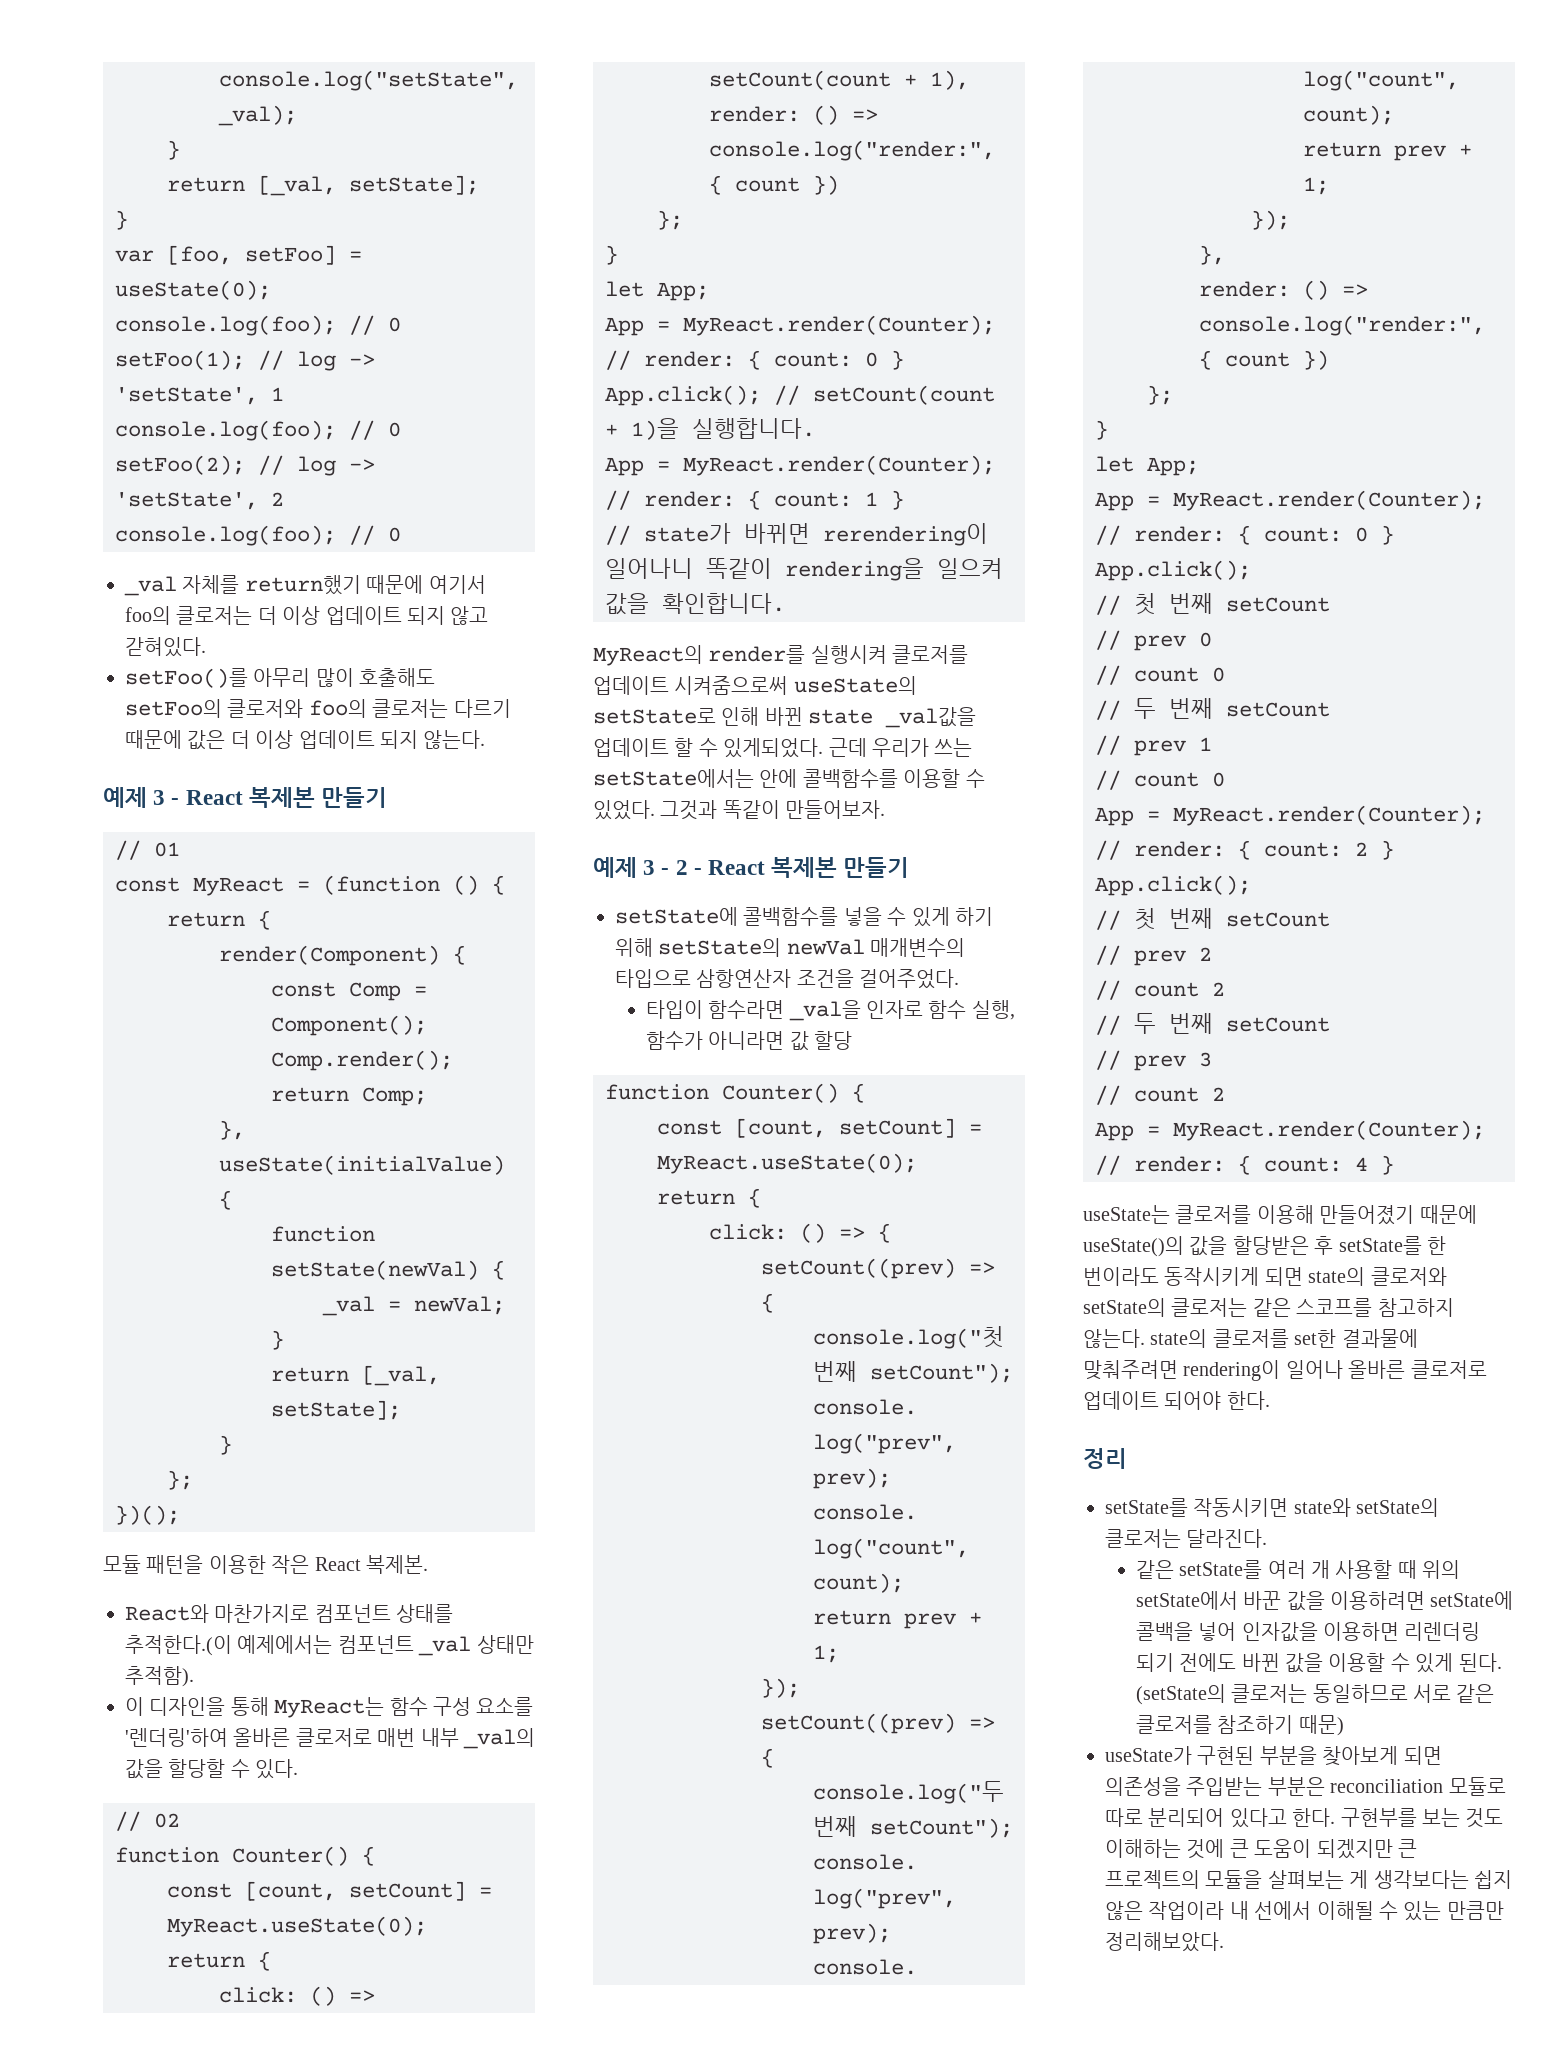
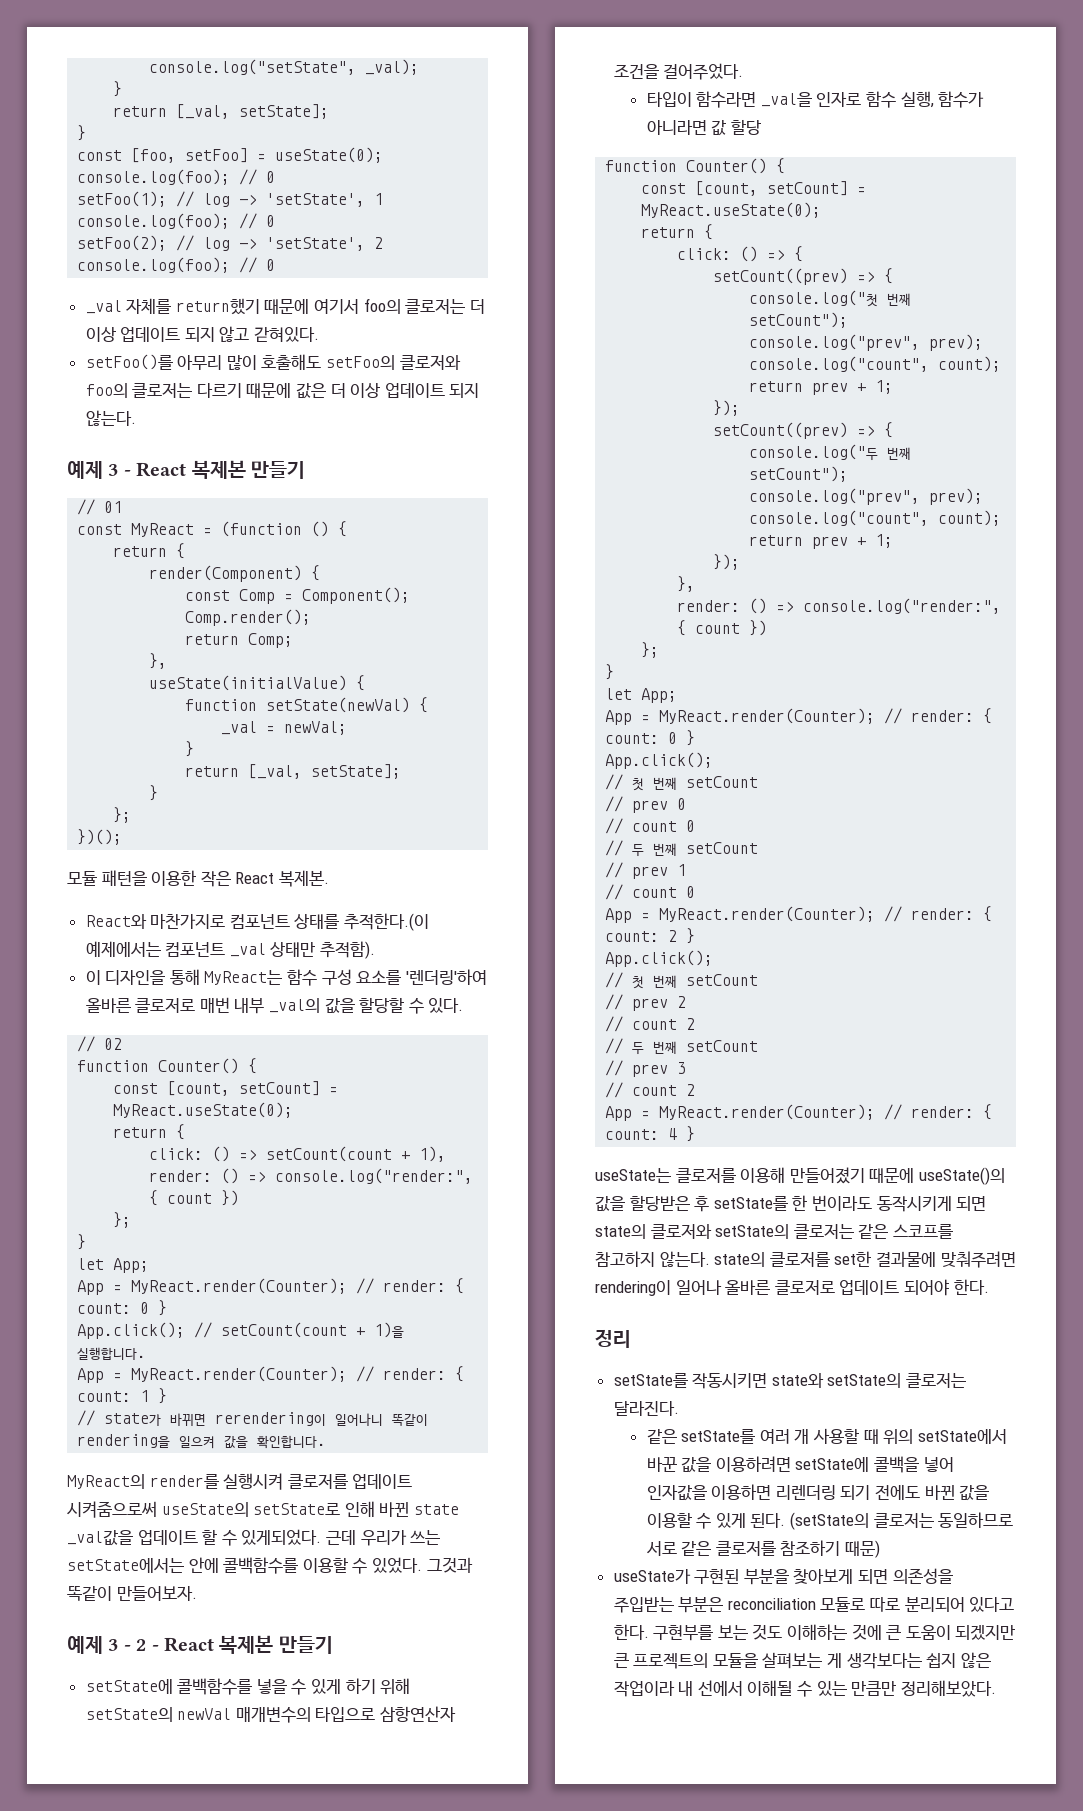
- var [foo, setFoo] = useState(0);
+ const [foo, setFoo] = useState(0);

